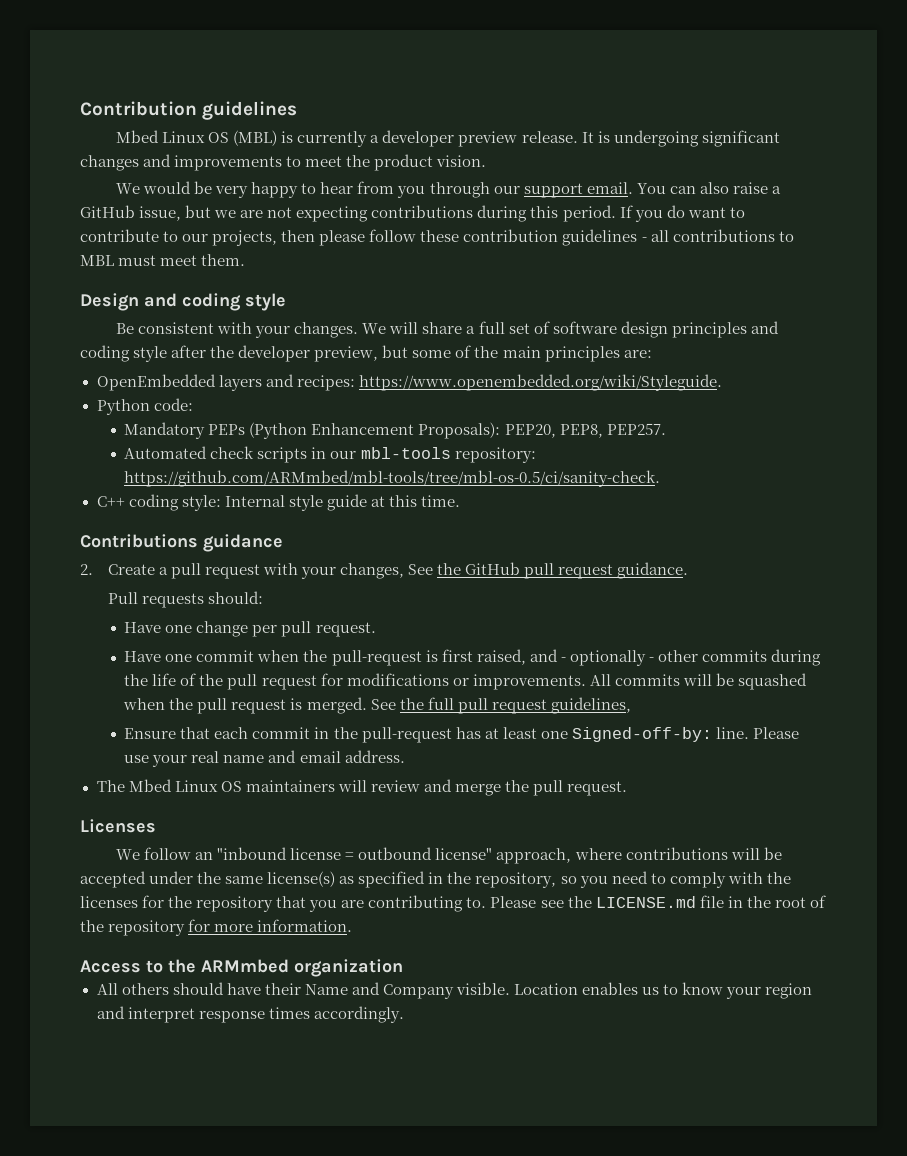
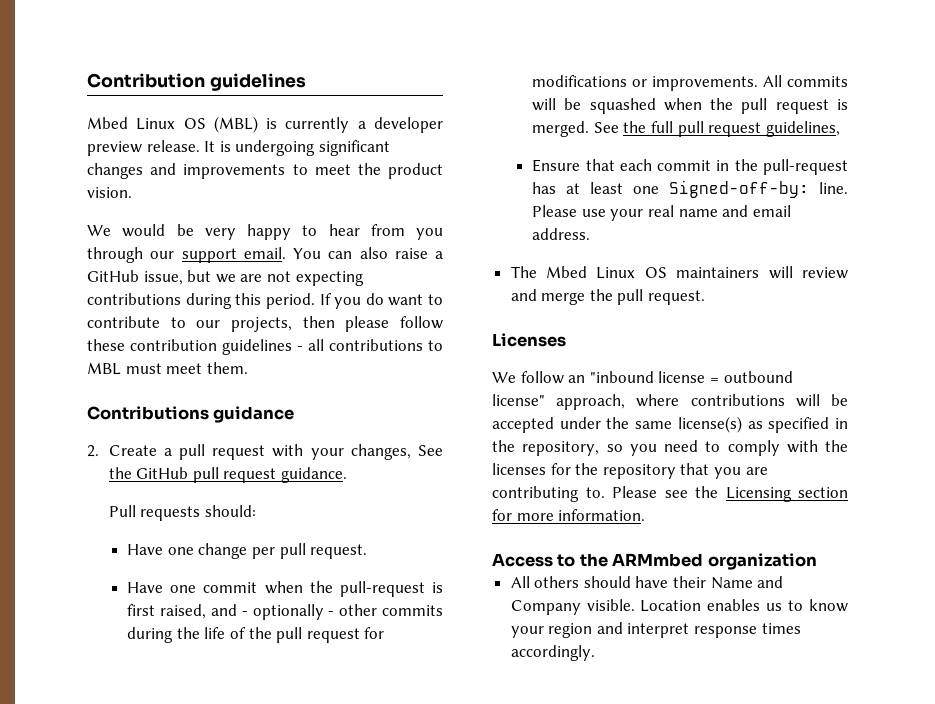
- Design and coding style
- Be consistent with your changes. We will share a full set of software design principles and coding style after the developer preview, but some of the main principles are:
- OpenEmbedded layers and recipes: https://www.openembedded.org/wiki/Styleguide.
- Python code:
- Mandatory PEPs (Python Enhancement Proposals): PEP20, PEP8, PEP257.
- Automated check scripts in our mbl-tools repository: https://github.com/ARMmbed/mbl-tools/tree/mbl-os-0.5/ci/sanity-check.
- C++ coding style: Internal style guide at this time.
- Please see the LICENSE.md file in the root of the repository for more information.
+ Please see the Licensing section for more information.

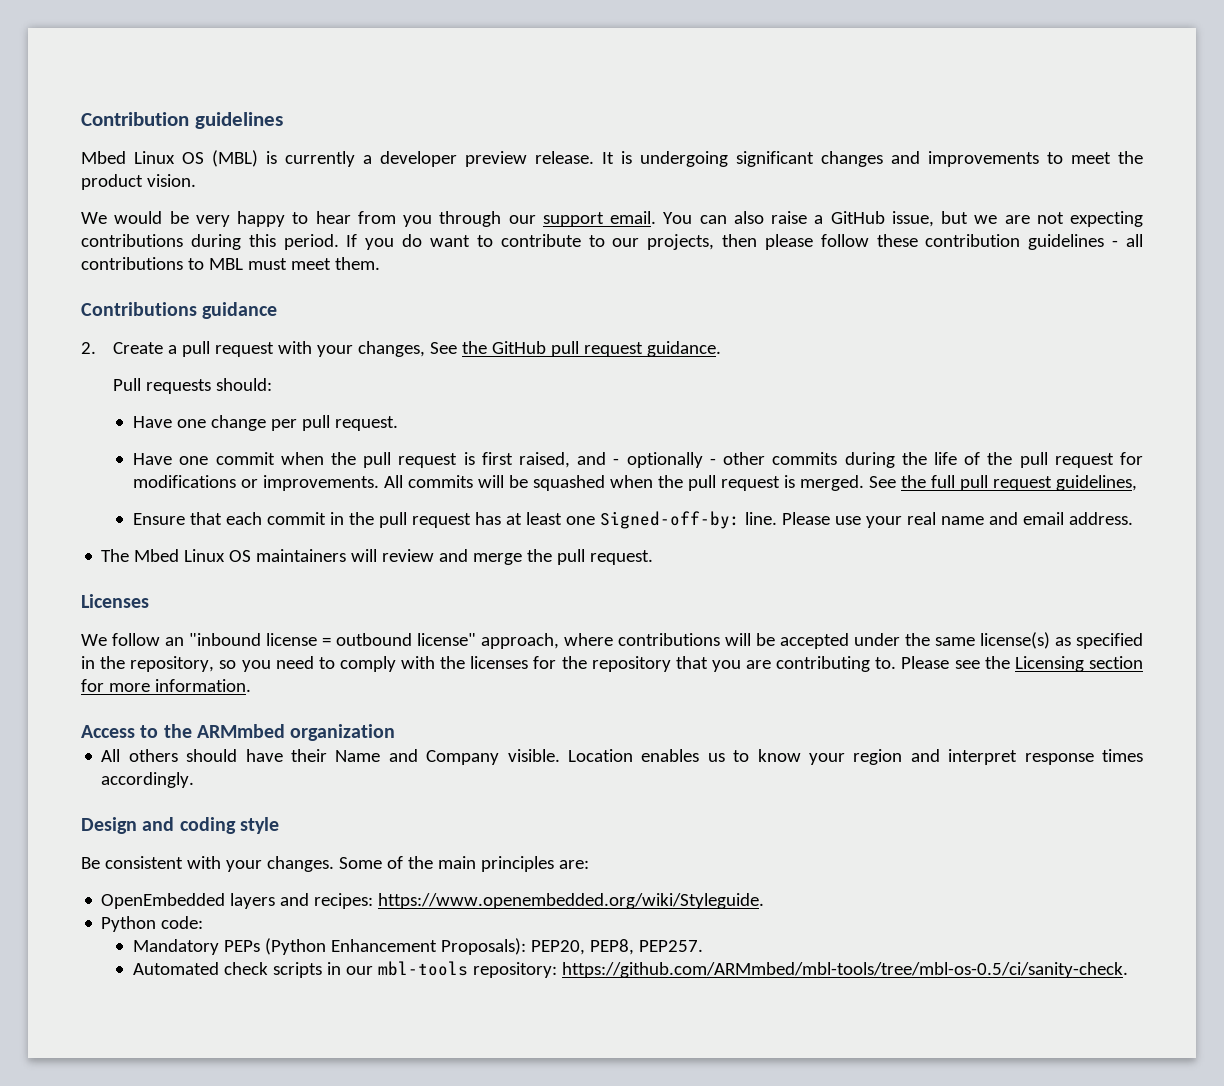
- Have one commit when the pull-request is first raised, and - optionally - other commits during the life of the pull request for modifications or improvements.
+ Have one commit when the pull request is first raised, and - optionally - other commits during the life of the pull request for modifications or improvements.
- Ensure that each commit in the pull-request has at least one Signed-off-by: line.
+ Ensure that each commit in the pull request has at least one Signed-off-by: line.
+ Design and coding style
+ Be consistent with your changes. Some of the main principles are:
+ OpenEmbedded layers and recipes: https://www.openembedded.org/wiki/Styleguide.
+ Python code:
+ Mandatory PEPs (Python Enhancement Proposals): PEP20, PEP8, PEP257.
+ Automated check scripts in our mbl-tools repository: https://github.com/ARMmbed/mbl-tools/tree/mbl-os-0.5/ci/sanity-check.

